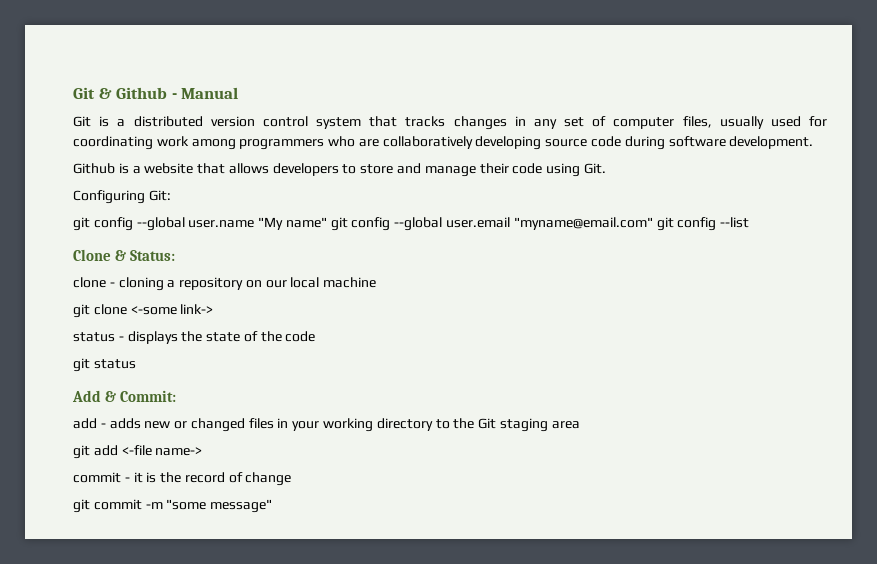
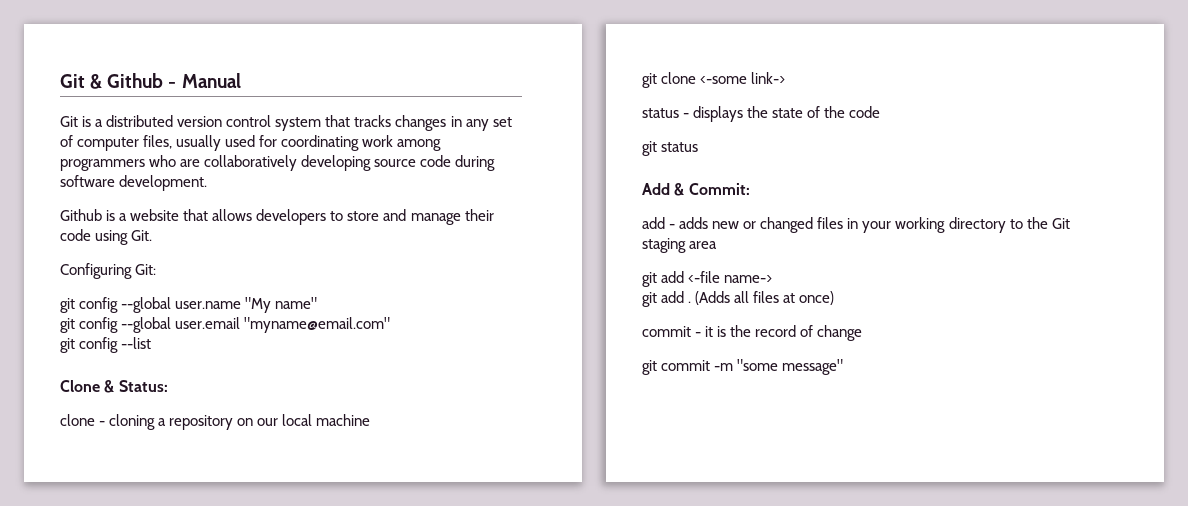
- git config --global user.name "My name" git config --global user.email "myname@email.com" git config --list
+ git config --global user.name "My name"
+ git config --global user.email "myname@email.com"
+ git config --list
+ git add . (Adds all files at once)

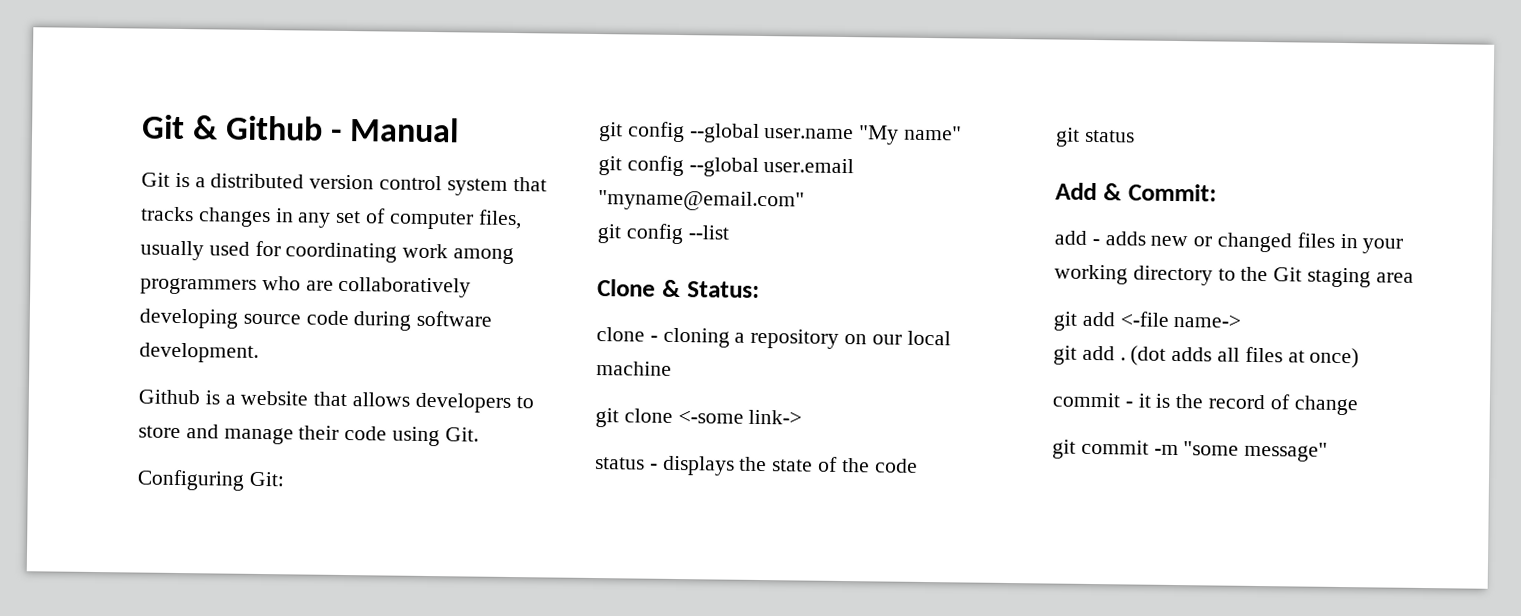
- (Adds all files at once)
+ (dot adds all files at once)

